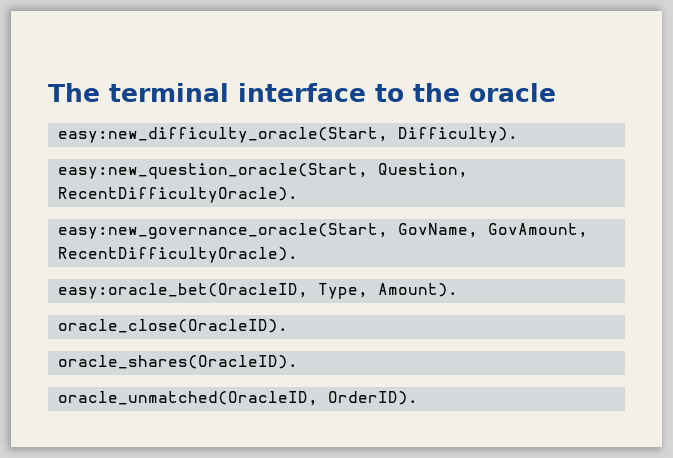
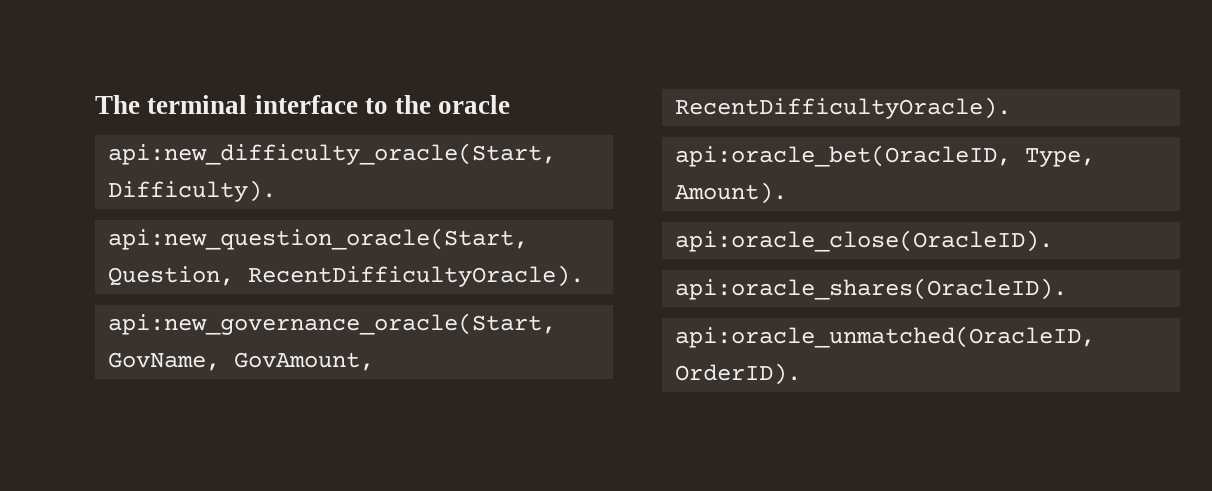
- easy:new_difficulty_oracle(Start, Difficulty).
+ api:new_difficulty_oracle(Start, Difficulty).
- easy:new_question_oracle(Start, Question, RecentDifficultyOracle).
+ api:new_question_oracle(Start, Question, RecentDifficultyOracle).
- easy:new_governance_oracle(Start, GovName, GovAmount, RecentDifficultyOracle).
+ api:new_governance_oracle(Start, GovName, GovAmount, RecentDifficultyOracle).
- easy:oracle_bet(OracleID, Type, Amount).
+ api:oracle_bet(OracleID, Type, Amount).
- oracle_close(OracleID).
- oracle_shares(OracleID).
- oracle_unmatched(OracleID, OrderID).
+ api:oracle_close(OracleID).
+ api:oracle_shares(OracleID).
+ api:oracle_unmatched(OracleID, OrderID).

